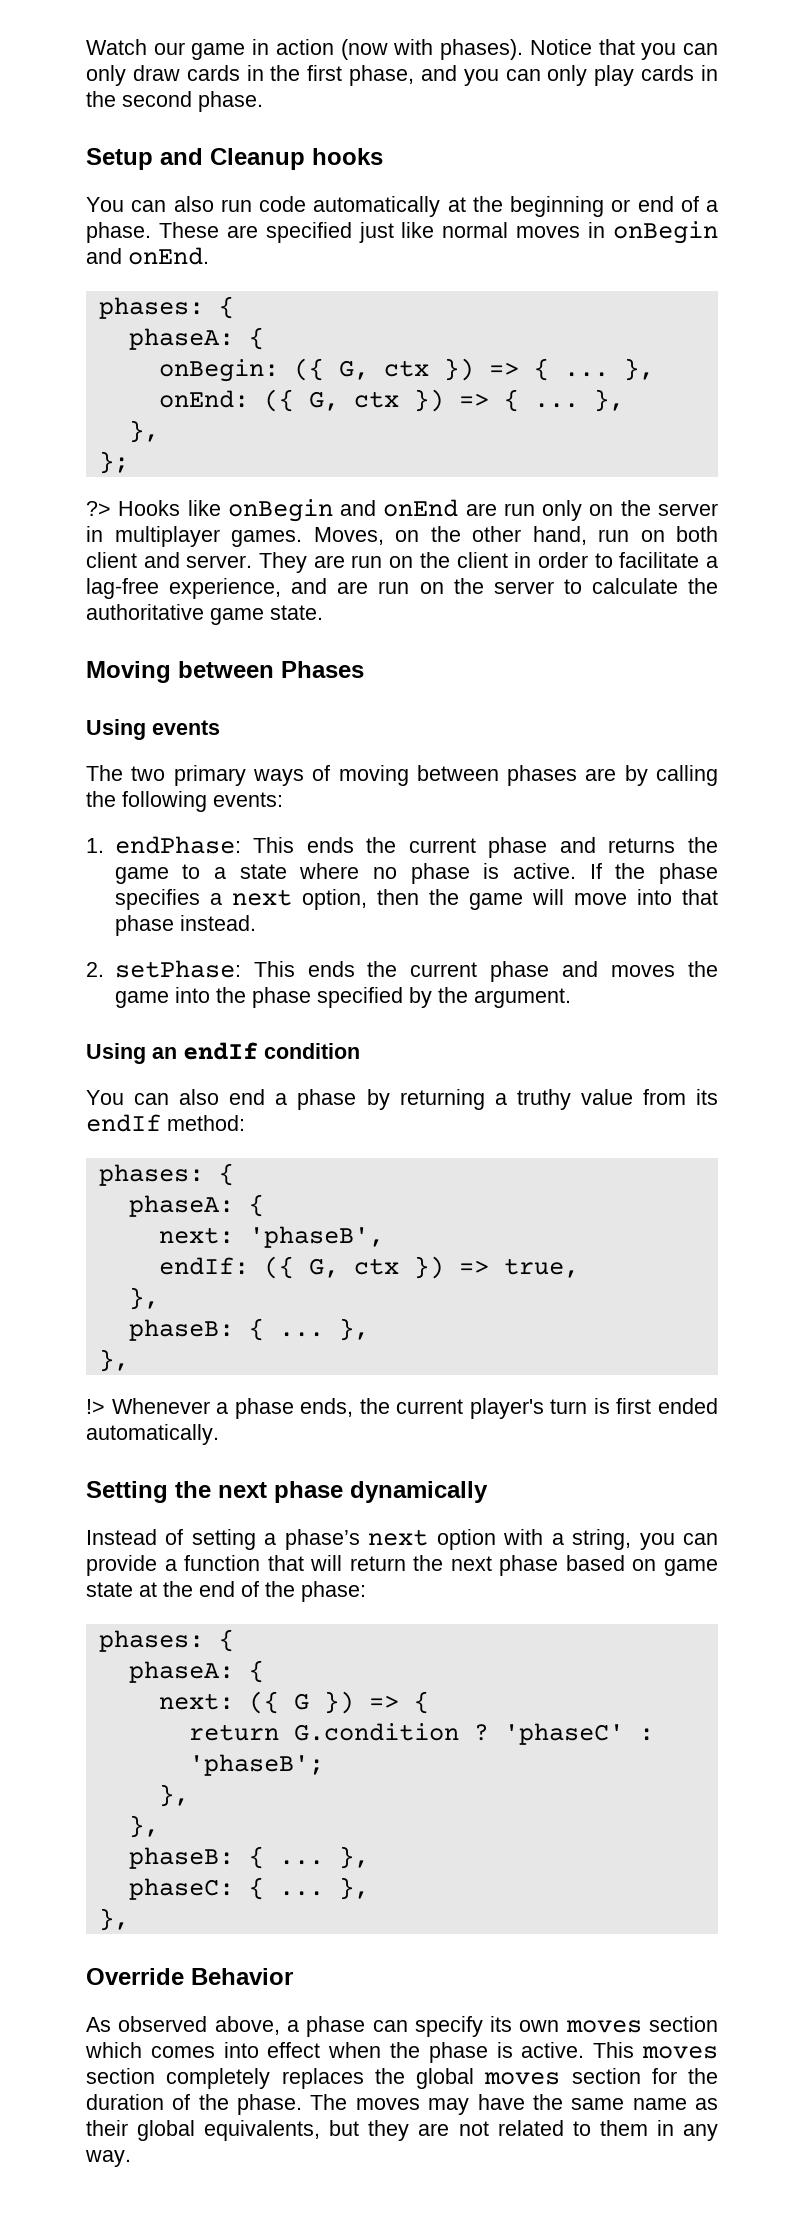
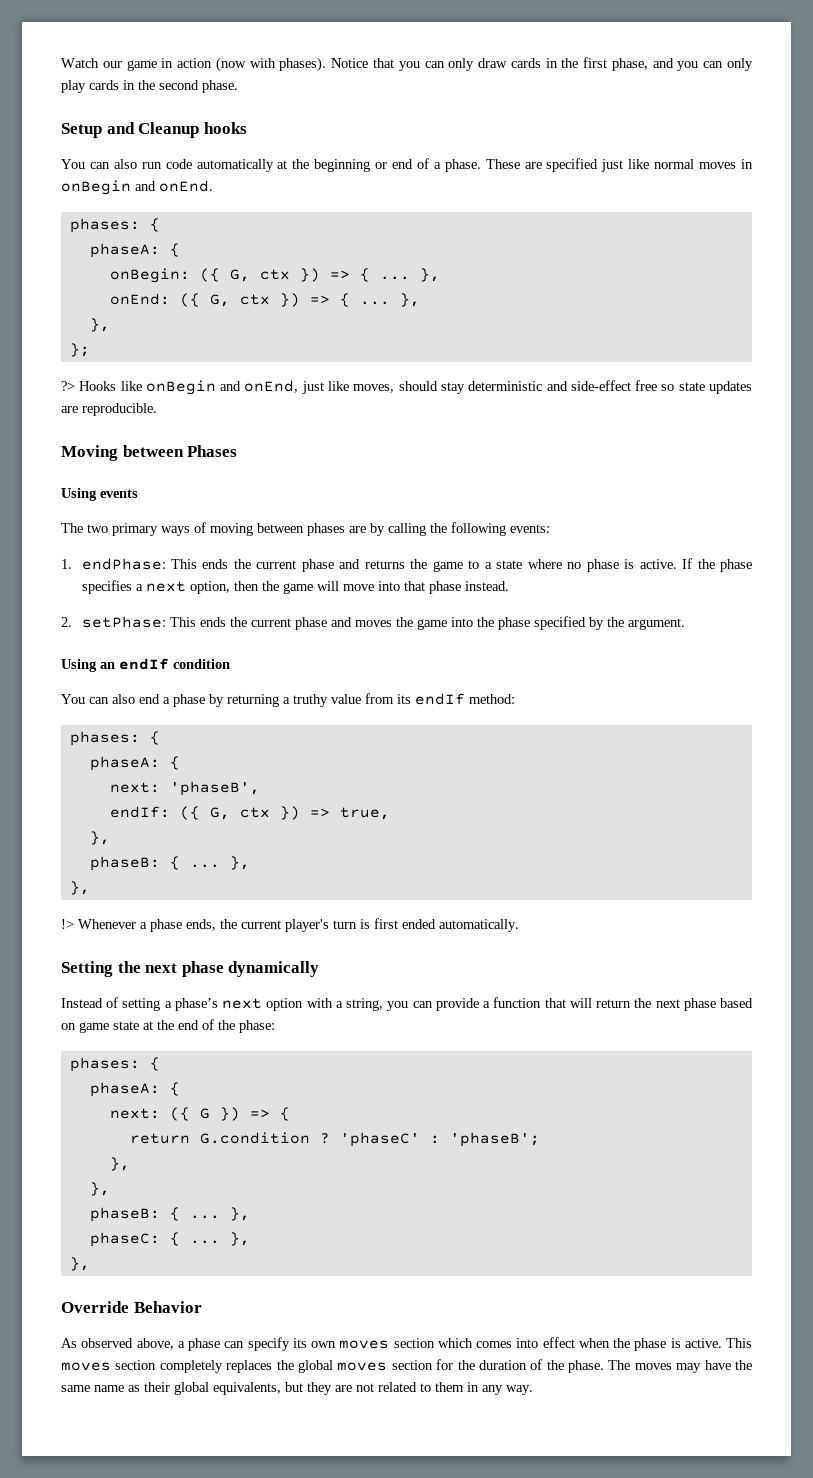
- ?> Hooks like onBegin and onEnd are run only on the server in multiplayer games. Moves, on the other hand, run on both client and server. They are run on the client in order to facilitate a lag-free experience, and are run on the server to calculate the authoritative game state.
+ ?> Hooks like onBegin and onEnd, just like moves, should stay deterministic and side-effect free so state updates are reproducible.

